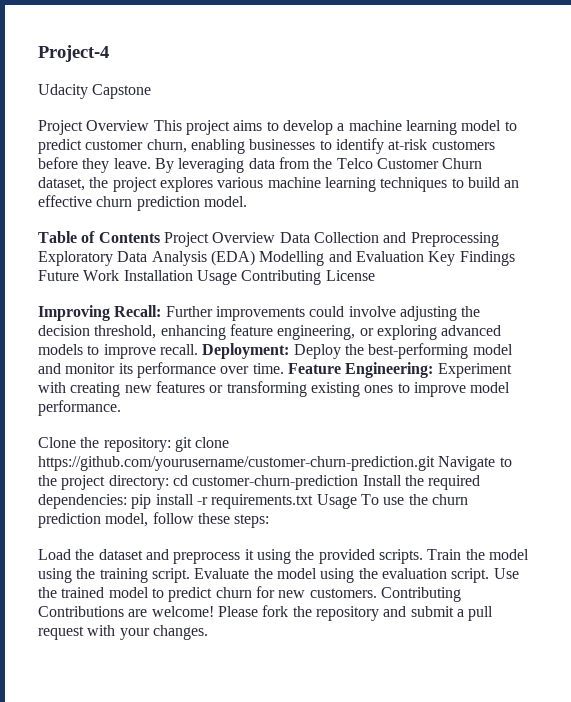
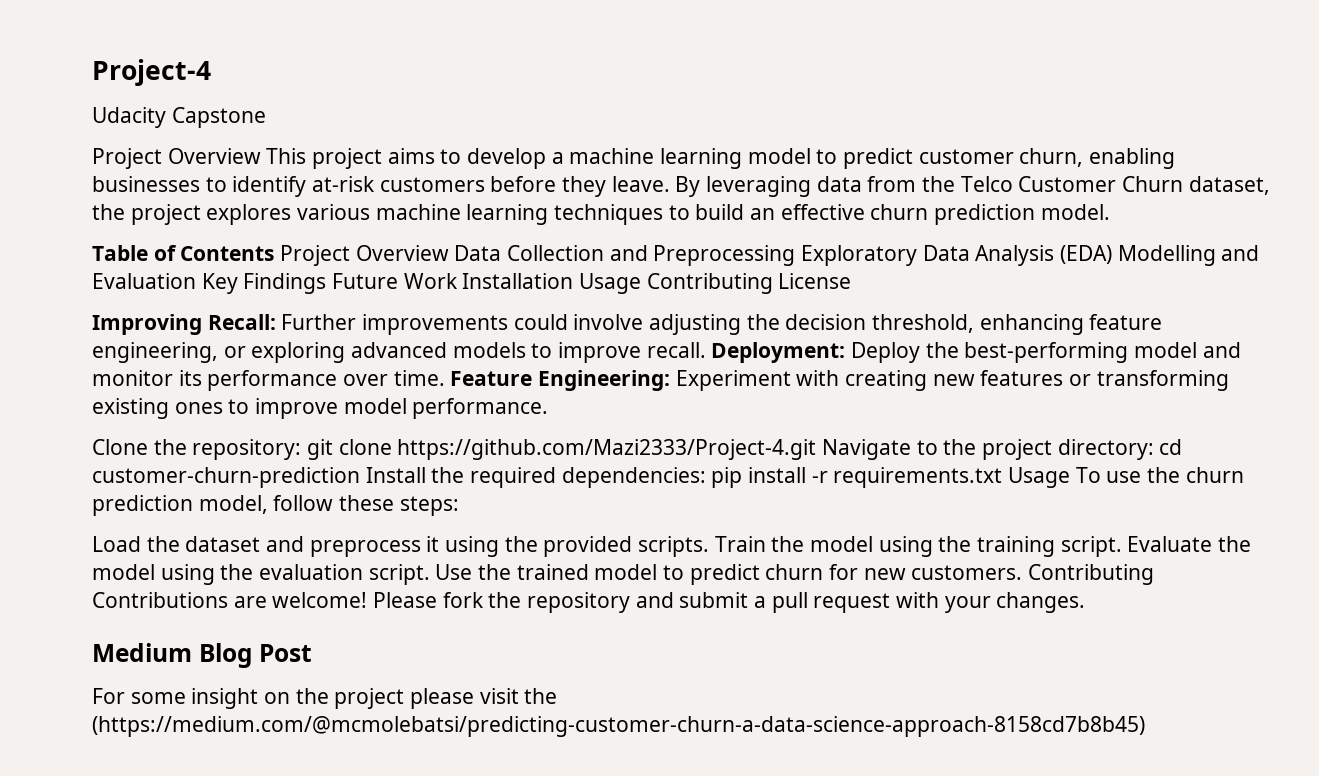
- Clone the repository: git clone https://github.com/yourusername/customer-churn-prediction.git Navigate to the project directory: cd customer-churn-prediction Install the required dependencies: pip install -r requirements.txt Usage To use the churn prediction model, follow these steps:
+ Clone the repository: git clone https://github.com/Mazi2333/Project-4.git Navigate to the project directory: cd customer-churn-prediction Install the required dependencies: pip install -r requirements.txt Usage To use the churn prediction model, follow these steps:
+ Medium Blog Post
+ For some insight on the project please visit the (https://medium.com/@mcmolebatsi/predicting-customer-churn-a-data-science-approach-8158cd7b8b45)

